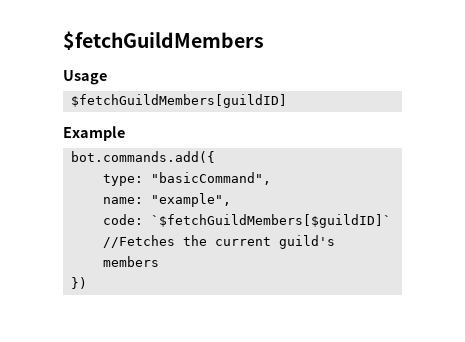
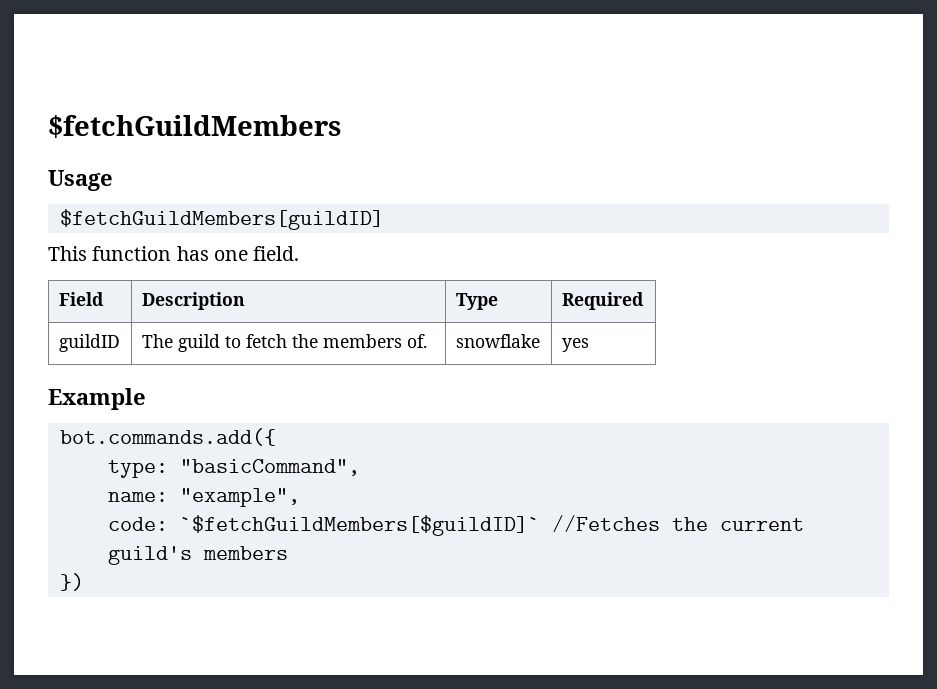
+ This function has one field.
+ Field | Description | Type | Required
+ guildID | The guild to fetch the members of. | snowflake | yes

